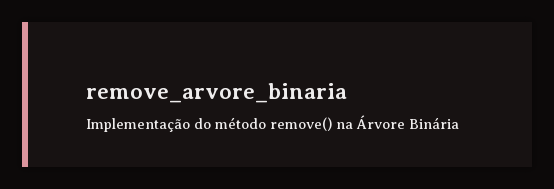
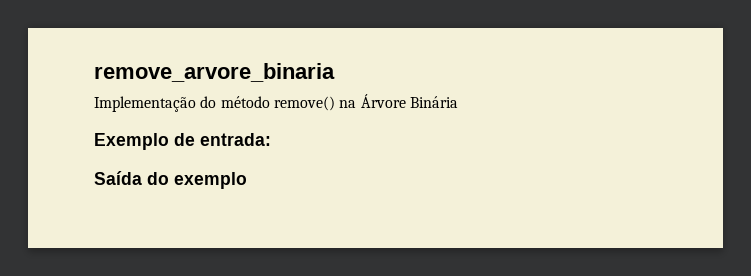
+ Exemplo de entrada:
+ Saída do exemplo

